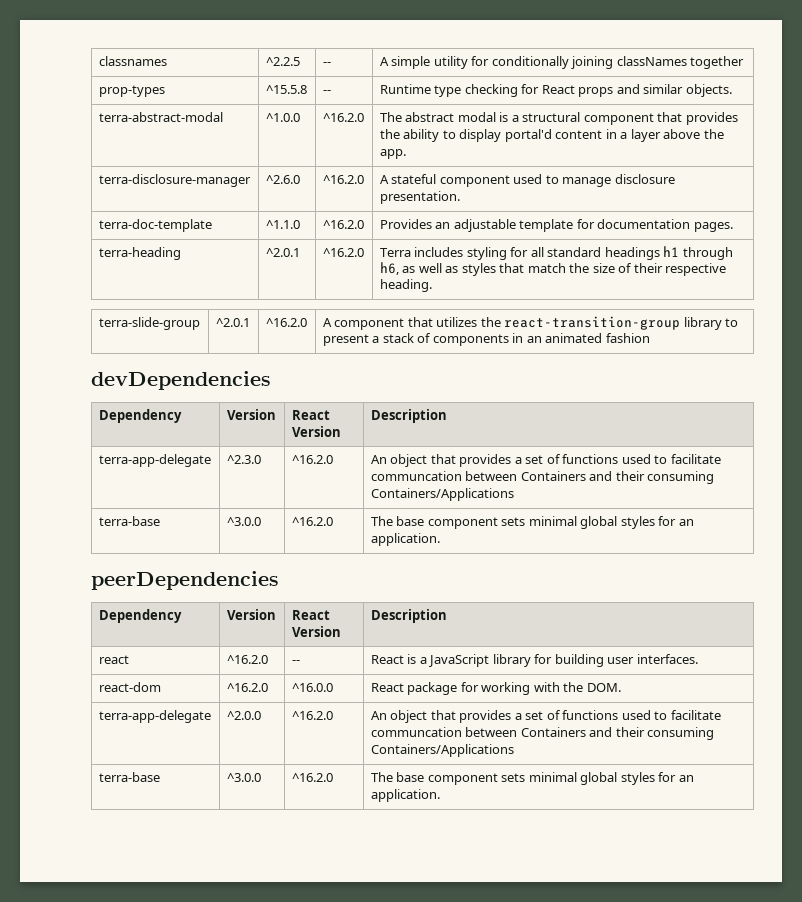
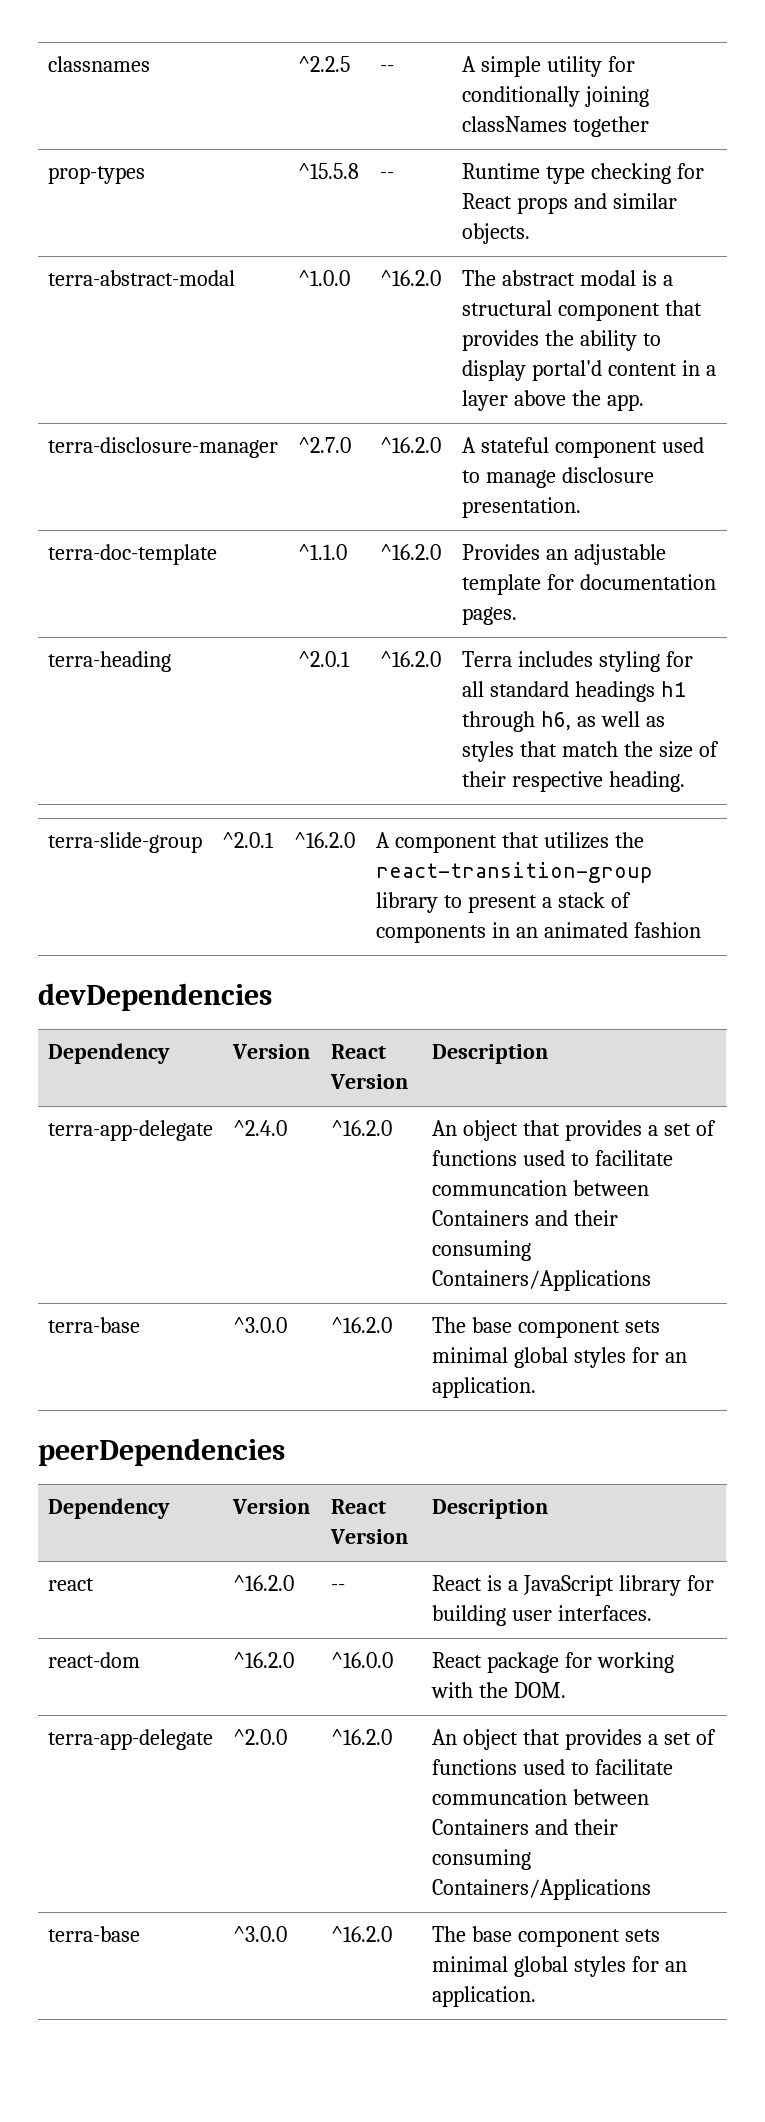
- terra-disclosure-manager | ^2.6.0 | ^16.2.0 | A stateful component used to manage disclosure presentation.
+ terra-disclosure-manager | ^2.7.0 | ^16.2.0 | A stateful component used to manage disclosure presentation.
- terra-app-delegate | ^2.3.0 | ^16.2.0 | An object that provides a set of functions used to facilitate communcation between Containers and their consuming Containers/Applications
+ terra-app-delegate | ^2.4.0 | ^16.2.0 | An object that provides a set of functions used to facilitate communcation between Containers and their consuming Containers/Applications

